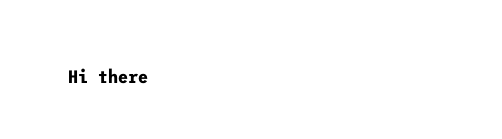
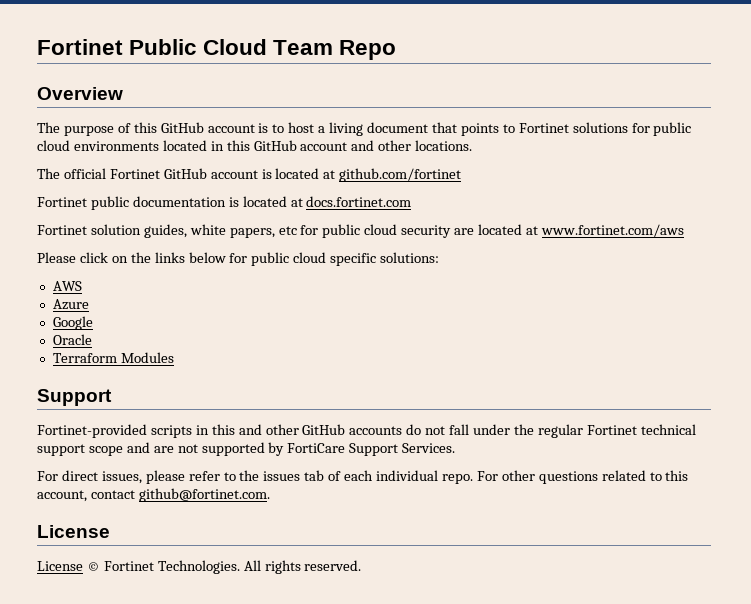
- Hi there
+ Fortinet Public Cloud Team Repo
+ Overview
+ The purpose of this GitHub account is to host a living document that points to Fortinet solutions for public cloud environments located in this GitHub account and other locations.
+ The official Fortinet GitHub account is located at github.com/fortinet
+ Fortinet public documentation is located at docs.fortinet.com
+ Fortinet solution guides, white papers, etc for public cloud security are located at www.fortinet.com/aws
+ Please click on the links below for public cloud specific solutions:
+ AWS
+ Azure
+ Google
+ Oracle
+ Terraform Modules
+ Support
+ Fortinet-provided scripts in this and other GitHub accounts do not fall under the regular Fortinet technical support scope and are not supported by FortiCare Support Services.
+ For direct issues, please refer to the issues tab of each individual repo. For other questions related to this account, contact github@fortinet.com.
+ License
+ License © Fortinet Technologies. All rights reserved.

